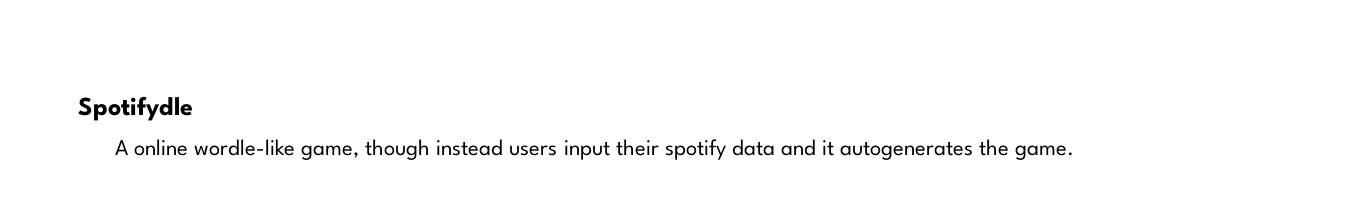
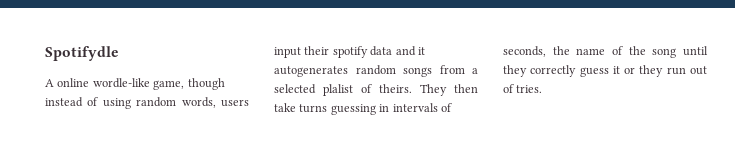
- A online wordle-like game, though instead users input their spotify data and it autogenerates the game.
+ A online wordle-like game, though instead of using random words, users input their spotify data and it autogenerates random songs from a selected plalist of theirs. They then take turns guessing in intervals of seconds, the name of the song until they correctly guess it or they run out of tries.

